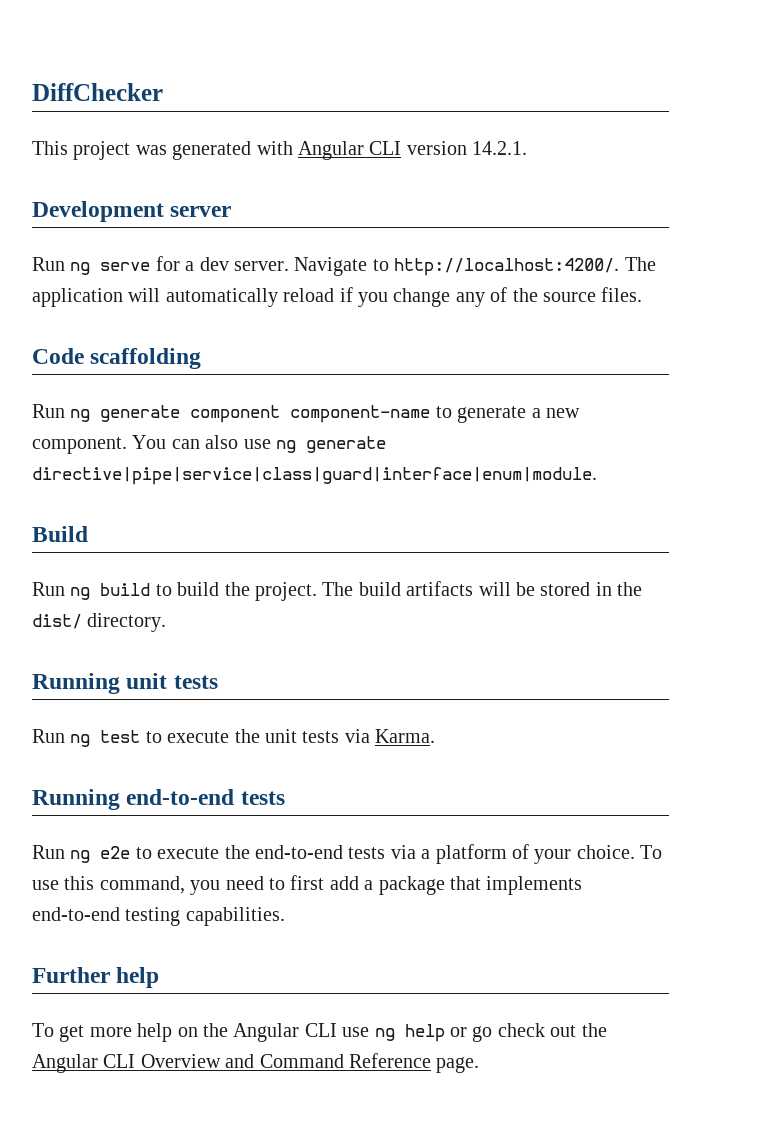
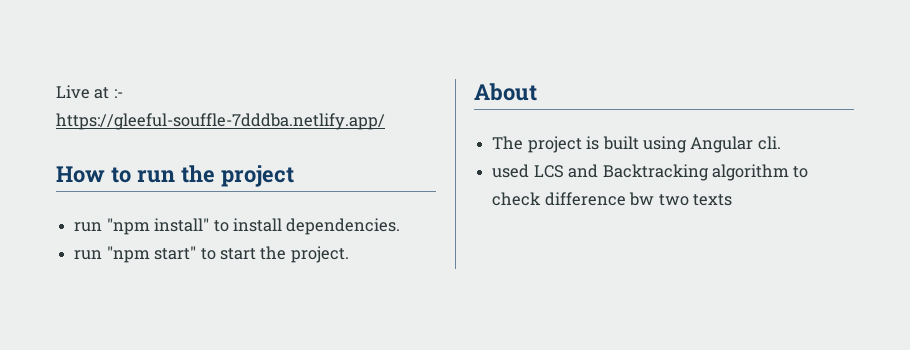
- DiffChecker
- This project was generated with Angular CLI version 14.2.1.
- Development server
- Run ng serve for a dev server. Navigate to http://localhost:4200/. The application will automatically reload if you change any of the source files.
- Code scaffolding
- Run ng generate component component-name to generate a new component. You can also use ng generate directive|pipe|service|class|guard|interface|enum|module.
- Build
- Run ng build to build the project. The build artifacts will be stored in the dist/ directory.
- Running unit tests
- Run ng test to execute the unit tests via Karma.
- Running end-to-end tests
- Run ng e2e to execute the end-to-end tests via a platform of your choice. To use this command, you need to first add a package that implements end-to-end testing capabilities.
- Further help
- To get more help on the Angular CLI use ng help or go check out the Angular CLI Overview and Command Reference page.
+ Live at :- https://gleeful-souffle-7dddba.netlify.app/
+ How to run the project
+ run "npm install" to install dependencies.
+ run "npm start" to start the project.
+ About
+ The project is built using Angular cli.
+ used LCS and Backtracking algorithm to check difference bw two texts

